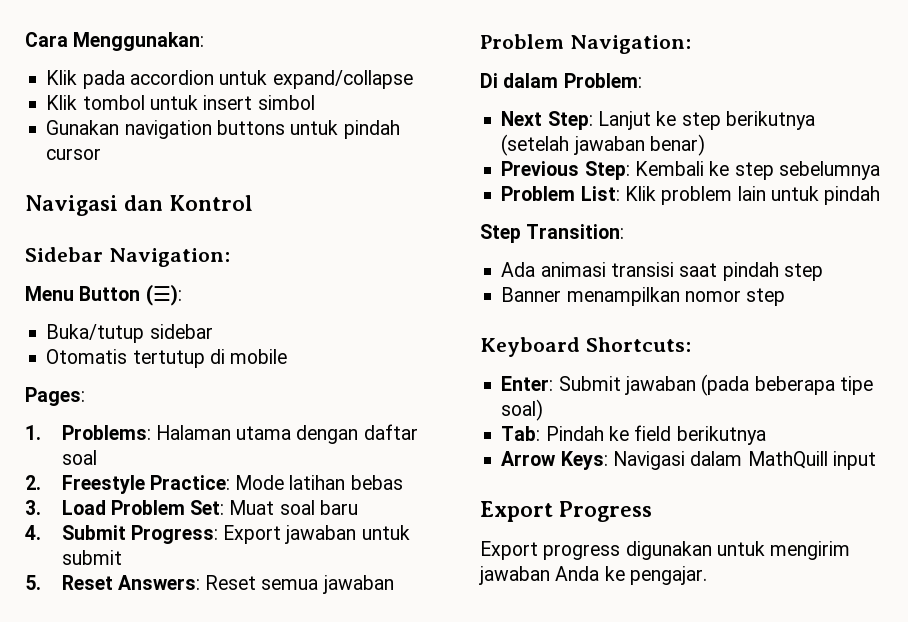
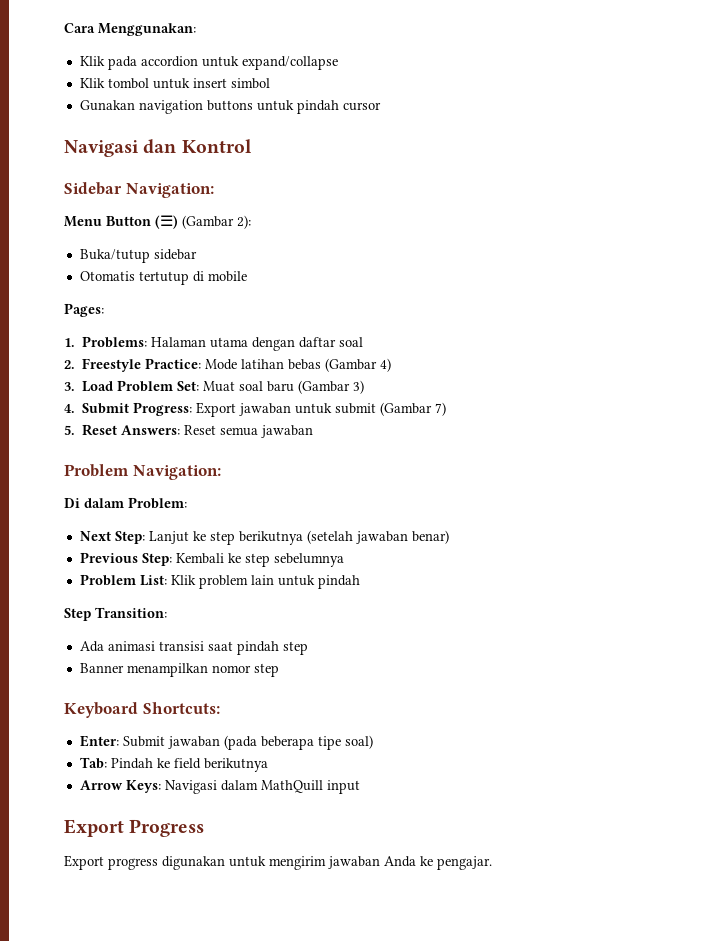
- Menu Button (☰):
+ Menu Button (☰) (Gambar 2):
- 2. Freestyle Practice: Mode latihan bebas
+ 2. Freestyle Practice: Mode latihan bebas (Gambar 4)
- 3. Load Problem Set: Muat soal baru
+ 3. Load Problem Set: Muat soal baru (Gambar 3)
- 4. Submit Progress: Export jawaban untuk submit
+ 4. Submit Progress: Export jawaban untuk submit (Gambar 7)

